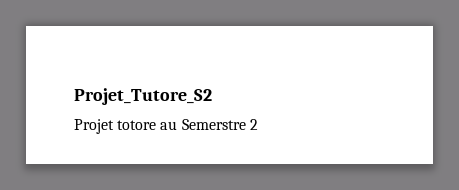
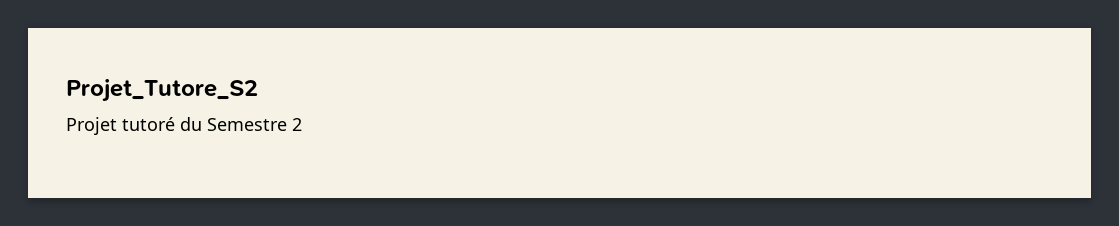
- Projet totore au Semerstre 2
+ Projet tutoré du Semestre 2

